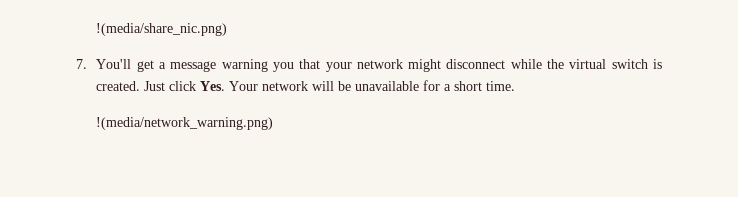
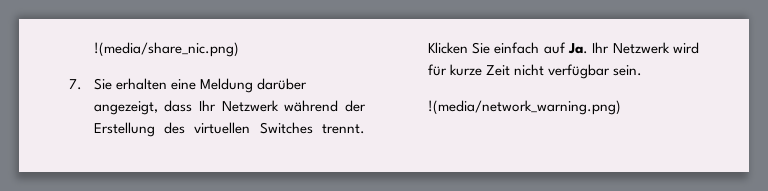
- 7. You'll get a message warning you that your network might disconnect while the virtual switch is created. Just click Yes. Your network will be unavailable for a short time.
+ 7. Sie erhalten eine Meldung darüber angezeigt, dass Ihr Netzwerk während der Erstellung des virtuellen Switches trennt. Klicken Sie einfach auf Ja. Ihr Netzwerk wird für kurze Zeit nicht verfügbar sein.

